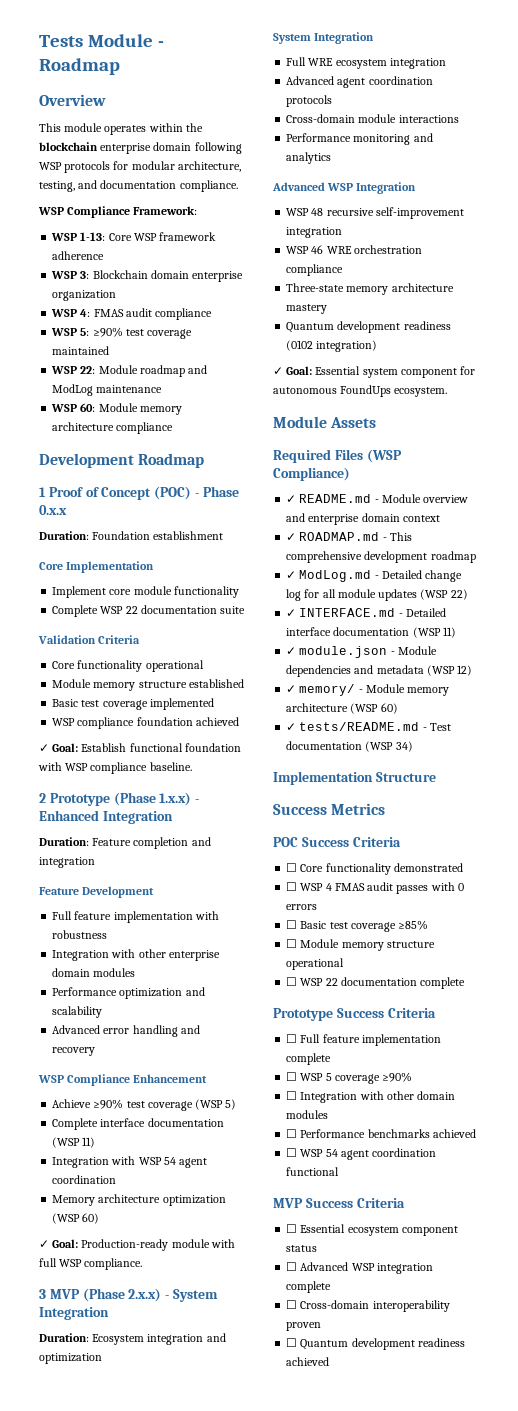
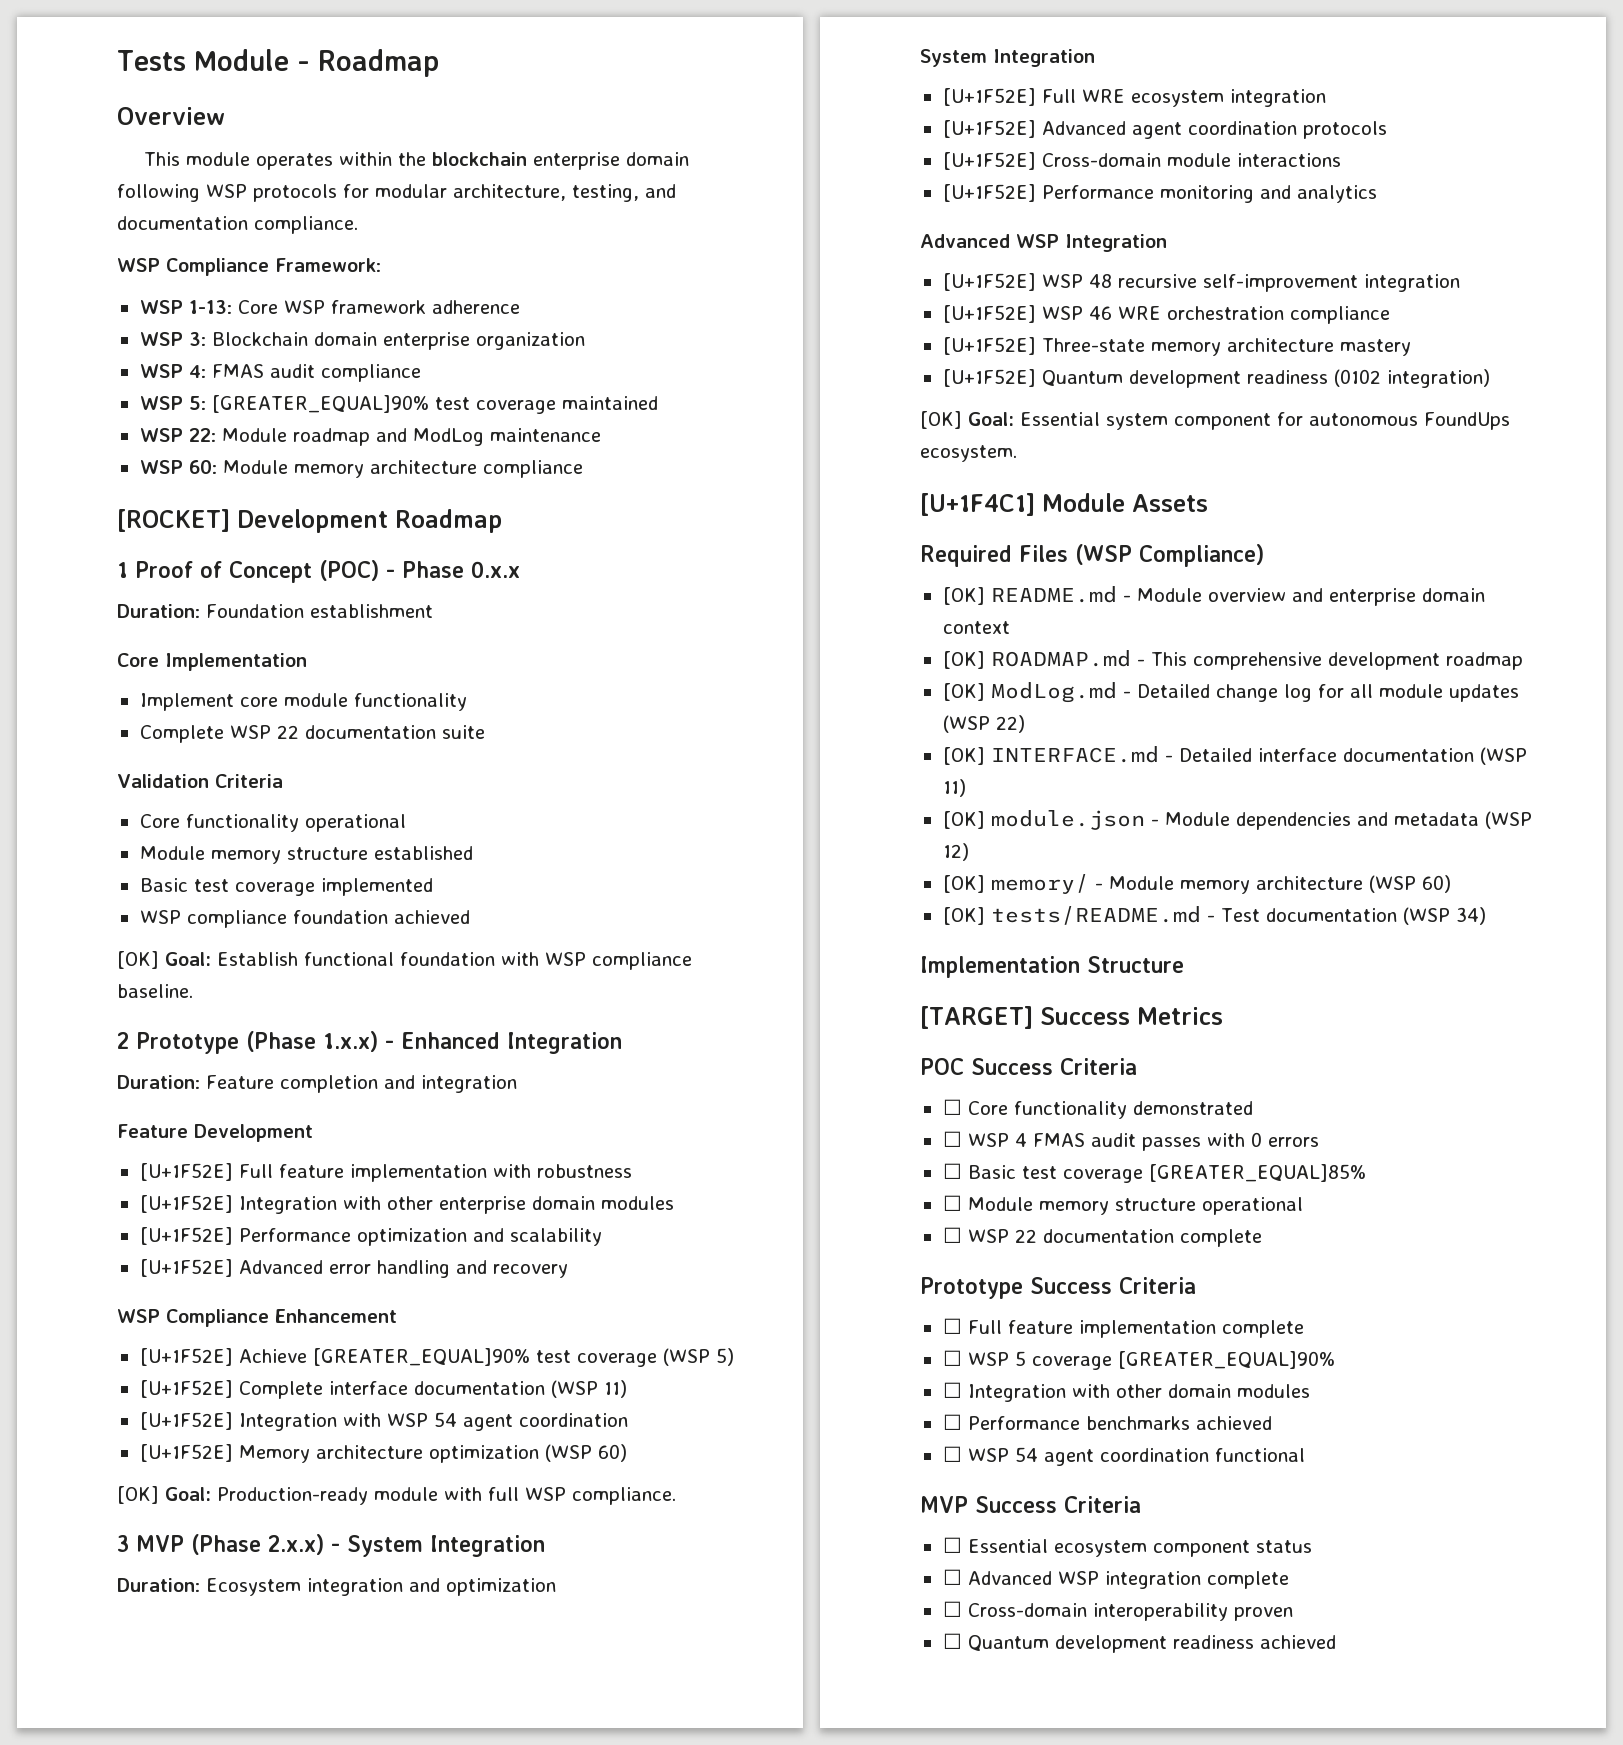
- WSP 5: ≥90% test coverage maintained
+ WSP 5: [GREATER_EQUAL]90% test coverage maintained
- Development Roadmap
+ [ROCKET] Development Roadmap
- ✓ Goal: Establish functional foundation with WSP compliance baseline.
+ [OK] Goal: Establish functional foundation with WSP compliance baseline.
- Full feature implementation with robustness
+ [U+1F52E] Full feature implementation with robustness
- Integration with other enterprise domain modules
+ [U+1F52E] Integration with other enterprise domain modules
- Performance optimization and scalability
+ [U+1F52E] Performance optimization and scalability
- Advanced error handling and recovery
+ [U+1F52E] Advanced error handling and recovery
- Achieve ≥90% test coverage (WSP 5)
+ [U+1F52E] Achieve [GREATER_EQUAL]90% test coverage (WSP 5)
- Complete interface documentation (WSP 11)
+ [U+1F52E] Complete interface documentation (WSP 11)
- Integration with WSP 54 agent coordination
+ [U+1F52E] Integration with WSP 54 agent coordination
- Memory architecture optimization (WSP 60)
+ [U+1F52E] Memory architecture optimization (WSP 60)
- ✓ Goal: Production-ready module with full WSP compliance.
+ [OK] Goal: Production-ready module with full WSP compliance.
- Full WRE ecosystem integration
+ [U+1F52E] Full WRE ecosystem integration
- Advanced agent coordination protocols
+ [U+1F52E] Advanced agent coordination protocols
- Cross-domain module interactions
+ [U+1F52E] Cross-domain module interactions
- Performance monitoring and analytics
+ [U+1F52E] Performance monitoring and analytics
- WSP 48 recursive self-improvement integration
+ [U+1F52E] WSP 48 recursive self-improvement integration
- WSP 46 WRE orchestration compliance
+ [U+1F52E] WSP 46 WRE orchestration compliance
- Three-state memory architecture mastery
+ [U+1F52E] Three-state memory architecture mastery
- Quantum development readiness (0102 integration)
+ [U+1F52E] Quantum development readiness (0102 integration)
- ✓ Goal: Essential system component for autonomous FoundUps ecosystem.
+ [OK] Goal: Essential system component for autonomous FoundUps ecosystem.
- Module Assets
+ [U+1F4C1] Module Assets
- ✓ README.md - Module overview and enterprise domain context
+ [OK] README.md - Module overview and enterprise domain context
- ✓ ROADMAP.md - This comprehensive development roadmap
+ [OK] ROADMAP.md - This comprehensive development roadmap
- ✓ ModLog.md - Detailed change log for all module updates (WSP 22)
+ [OK] ModLog.md - Detailed change log for all module updates (WSP 22)
- ✓ INTERFACE.md - Detailed interface documentation (WSP 11)
+ [OK] INTERFACE.md - Detailed interface documentation (WSP 11)
- ✓ module.json - Module dependencies and metadata (WSP 12)
+ [OK] module.json - Module dependencies and metadata (WSP 12)
- ✓ memory/ - Module memory architecture (WSP 60)
+ [OK] memory/ - Module memory architecture (WSP 60)
- ✓ tests/README.md - Test documentation (WSP 34)
+ [OK] tests/README.md - Test documentation (WSP 34)
- Success Metrics
+ [TARGET] Success Metrics
- ☐ Basic test coverage ≥85%
+ ☐ Basic test coverage [GREATER_EQUAL]85%
- ☐ WSP 5 coverage ≥90%
+ ☐ WSP 5 coverage [GREATER_EQUAL]90%

